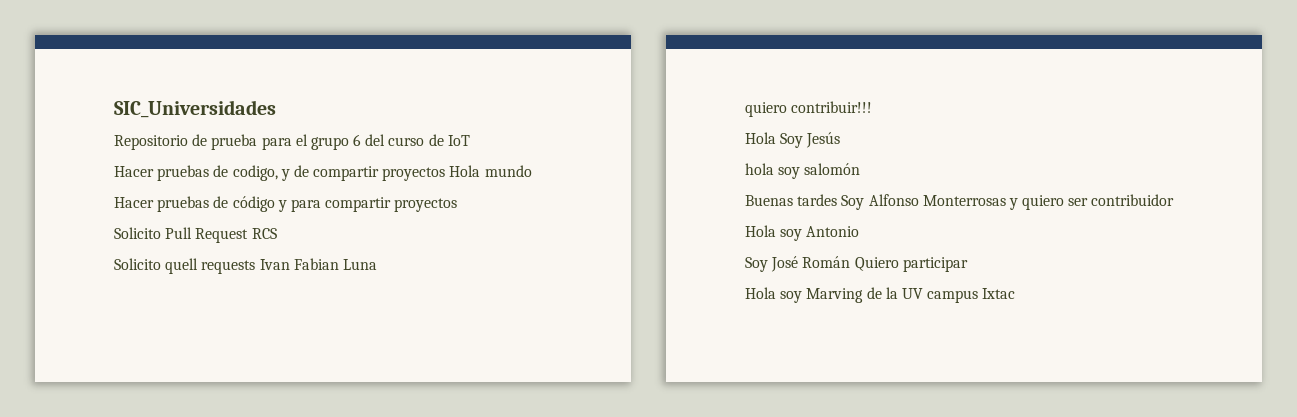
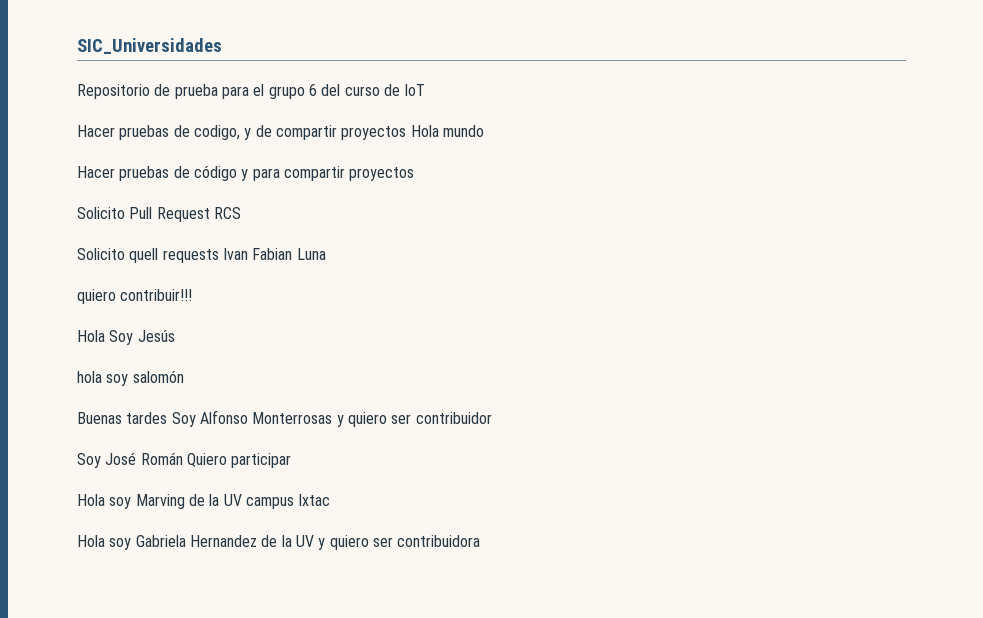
- Hola soy Antonio
+ Hola soy Gabriela Hernandez de la UV y quiero ser contribuidora

